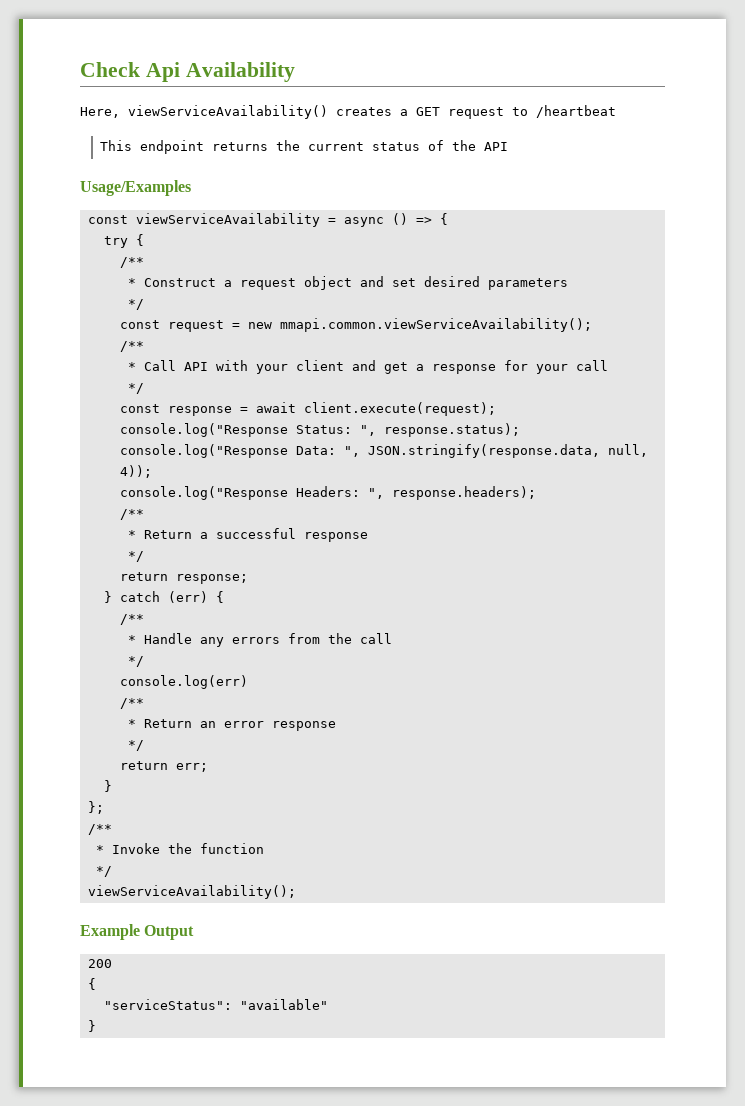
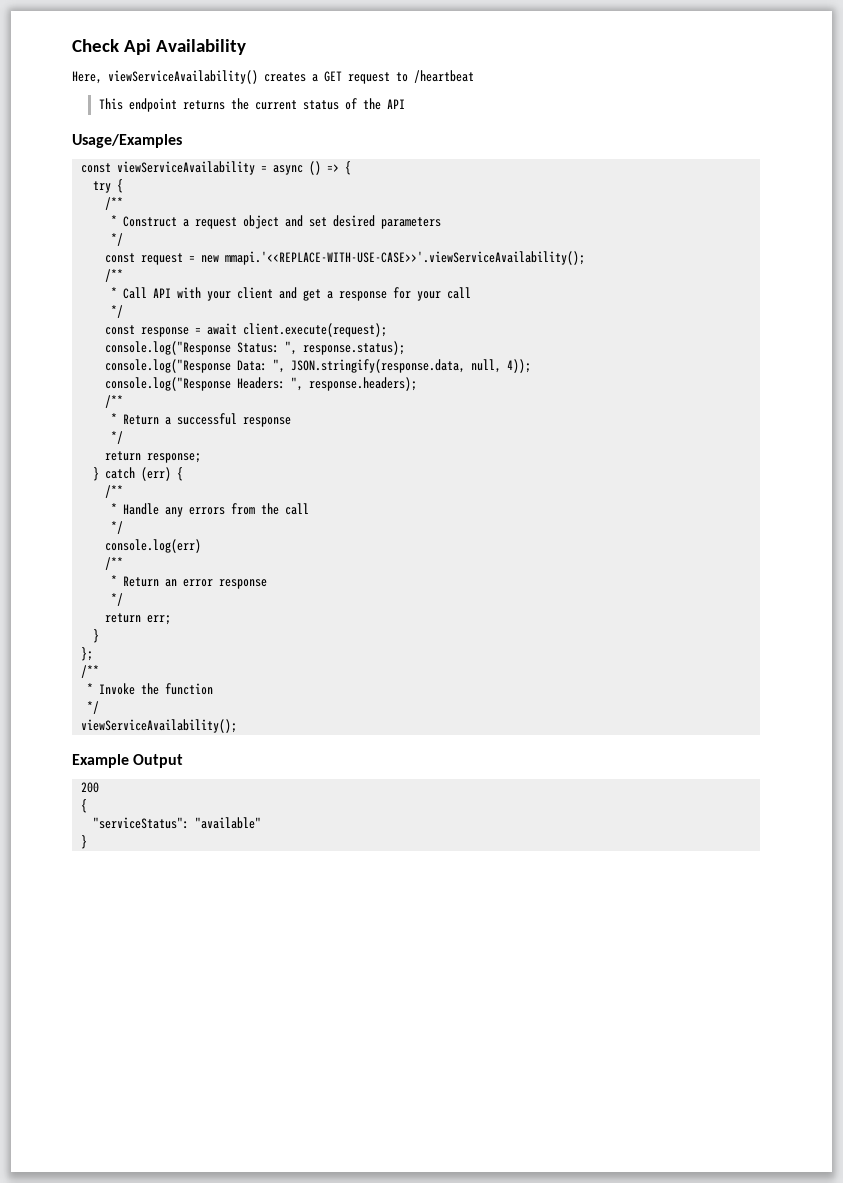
- const request = new mmapi.common.viewServiceAvailability();
+ const request = new mmapi.'<<REPLACE-WITH-USE-CASE>>'.viewServiceAvailability();

